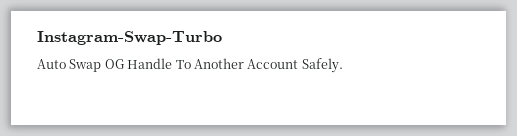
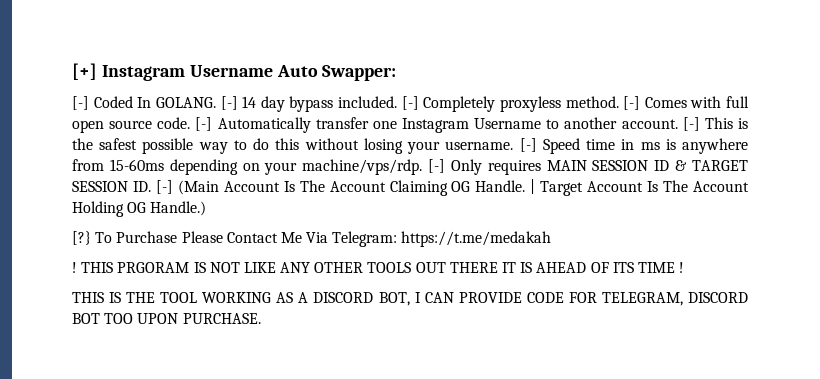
- Instagram-Swap-Turbo
- Auto Swap OG Handle To Another Account Safely.
+ [+] Instagram Username Auto Swapper:
+ [-] Coded In GOLANG. [-] 14 day bypass included. [-] Completely proxyless method. [-] Comes with full open source code. [-] Automatically transfer one Instagram Username to another account. [-] This is the safest possible way to do this without losing your username. [-] Speed time in ms is anywhere from 15-60ms depending on your machine/vps/rdp. [-] Only requires MAIN SESSION ID & TARGET SESSION ID. [-] (Main Account Is The Account Claiming OG Handle. | Target Account Is The Account Holding OG Handle.)
+ [?} To Purchase Please Contact Me Via Telegram: https://t.me/medakah
+ ! THIS PRGORAM IS NOT LIKE ANY OTHER TOOLS OUT THERE IT IS AHEAD OF ITS TIME !
+ THIS IS THE TOOL WORKING AS A DISCORD BOT, I CAN PROVIDE CODE FOR TELEGRAM, DISCORD BOT TOO UPON PURCHASE.

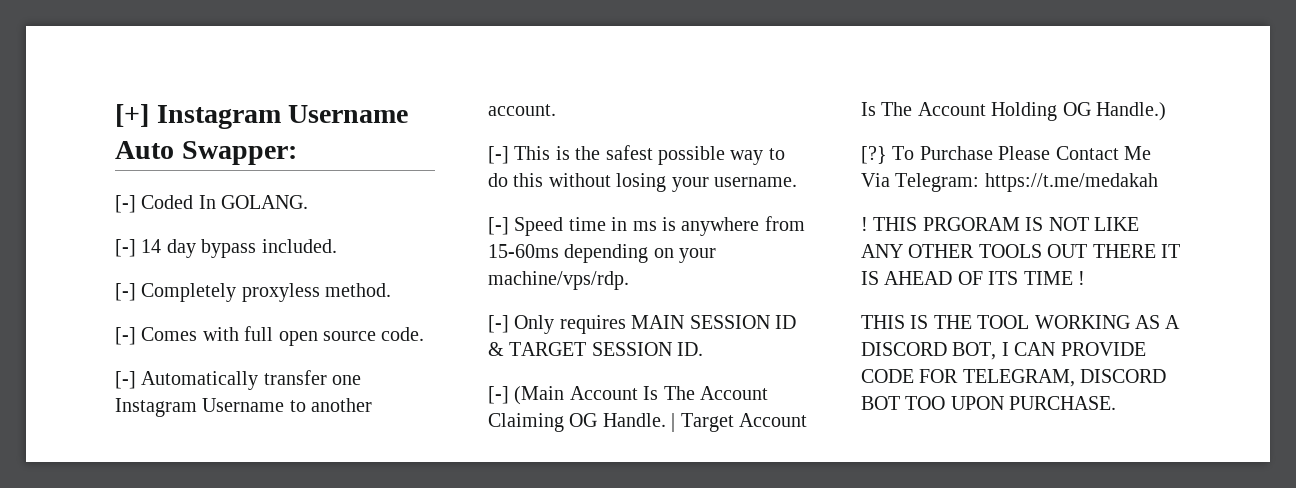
- [-] Coded In GOLANG. [-] 14 day bypass included. [-] Completely proxyless method. [-] Comes with full open source code. [-] Automatically transfer one Instagram Username to another account. [-] This is the safest possible way to do this without losing your username. [-] Speed time in ms is anywhere from 15-60ms depending on your machine/vps/rdp. [-] Only requires MAIN SESSION ID & TARGET SESSION ID. [-] (Main Account Is The Account Claiming OG Handle.
+ [-] Coded In GOLANG.
+ [-] 14 day bypass included.
+ [-] Completely proxyless method.
+ [-] Comes with full open source code.
+ [-] Automatically transfer one Instagram Username to another account.
+ [-] This is the safest possible way to do this without losing your username.
+ [-] Speed time in ms is anywhere from 15-60ms depending on your machine/vps/rdp.
+ [-] Only requires MAIN SESSION ID & TARGET SESSION ID.
+ [-] (Main Account Is The Account Claiming OG Handle.

